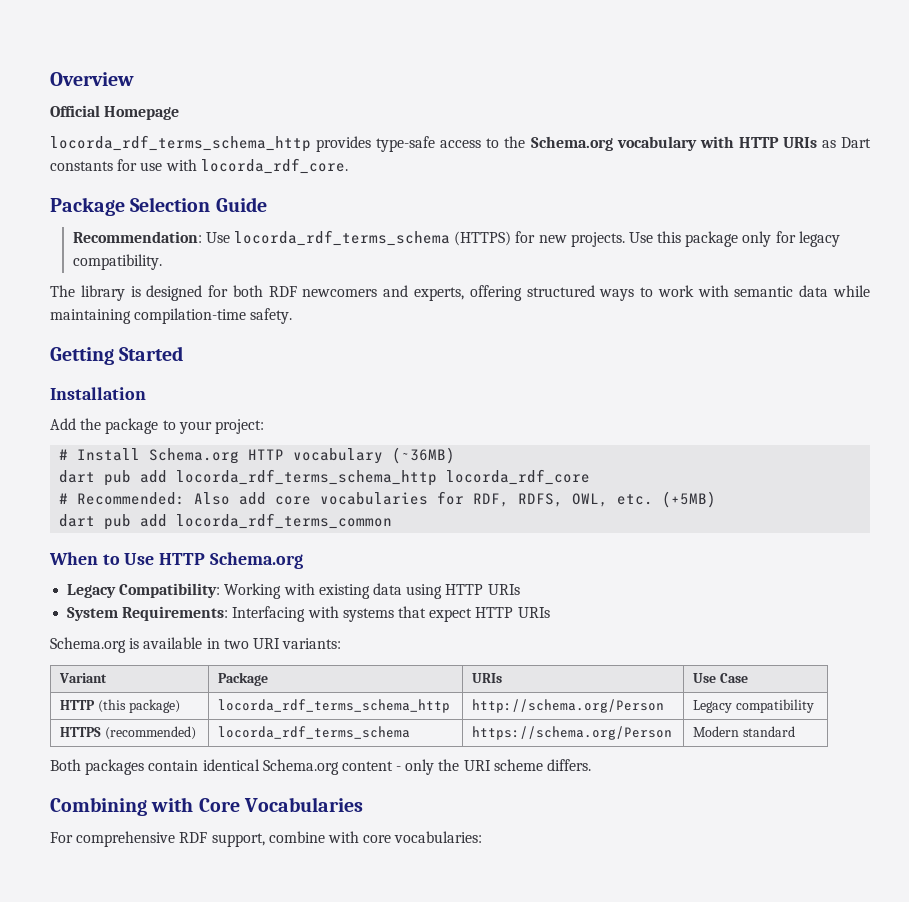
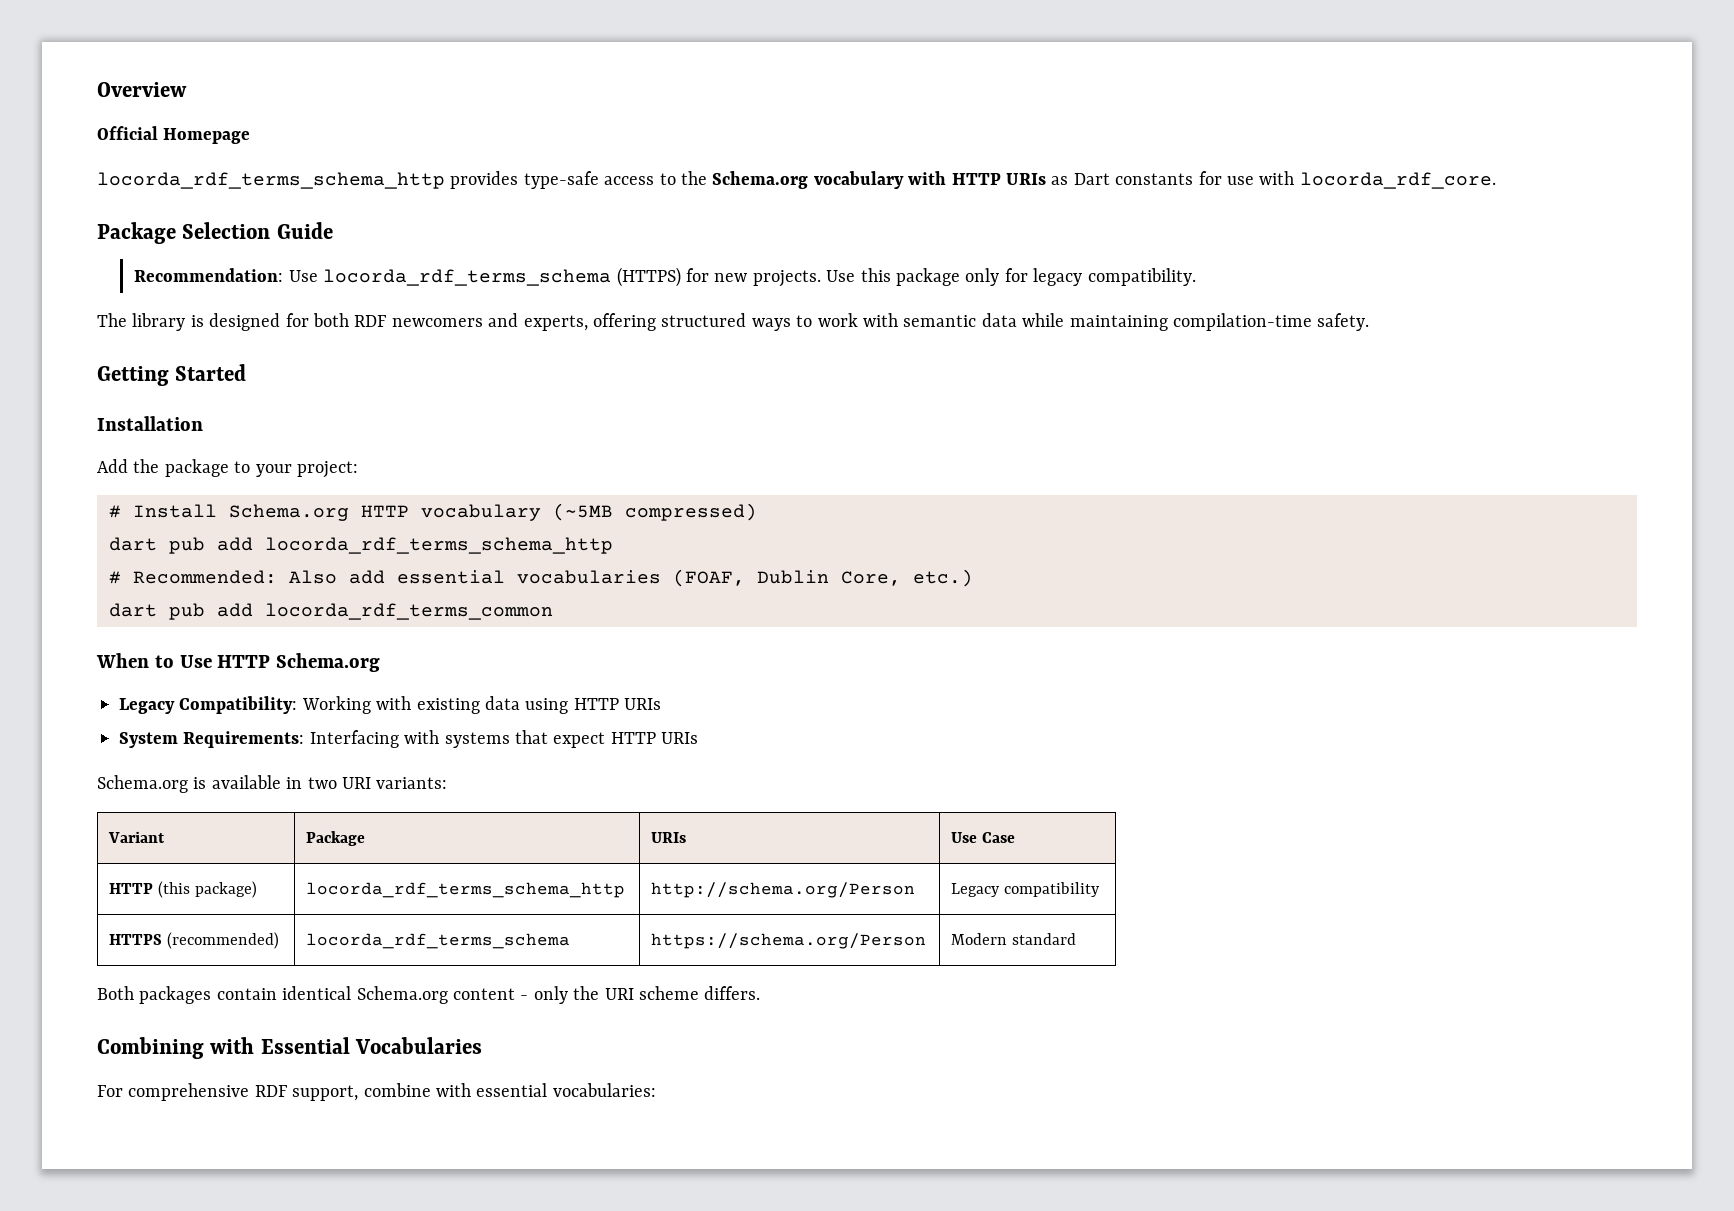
- # Install Schema.org HTTP vocabulary (~36MB)
+ # Install Schema.org HTTP vocabulary (~5MB compressed)
- dart pub add locorda_rdf_terms_schema_http locorda_rdf_core
+ dart pub add locorda_rdf_terms_schema_http
- # Recommended: Also add core vocabularies for RDF, RDFS, OWL, etc. (+5MB)
+ # Recommended: Also add essential vocabularies (FOAF, Dublin Core, etc.)
- Combining with Core Vocabularies
+ Combining with Essential Vocabularies
- For comprehensive RDF support, combine with core vocabularies:
+ For comprehensive RDF support, combine with essential vocabularies:

